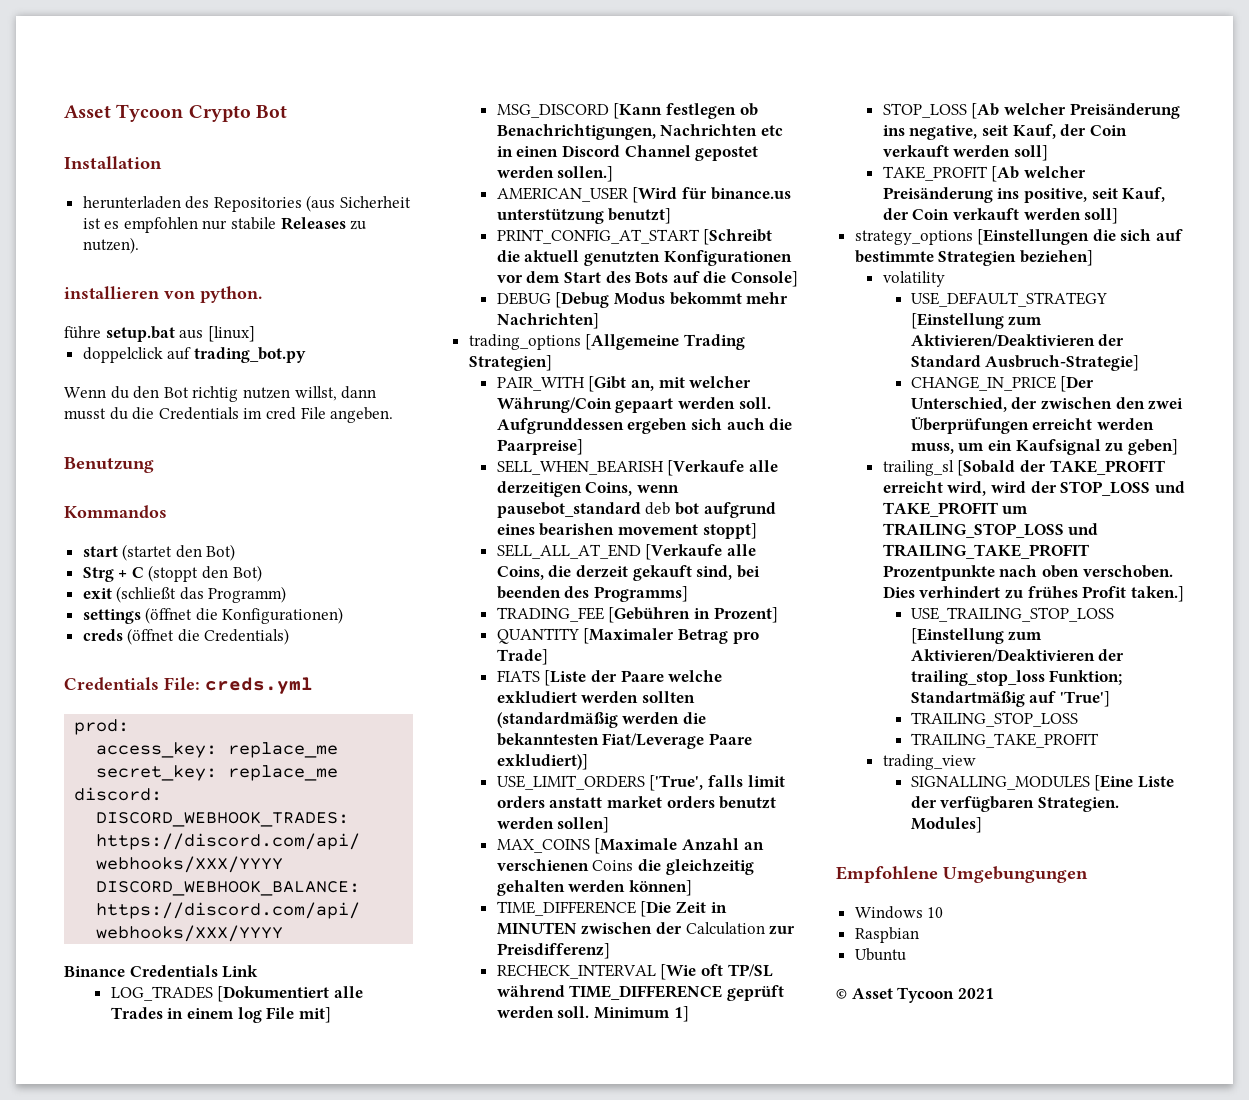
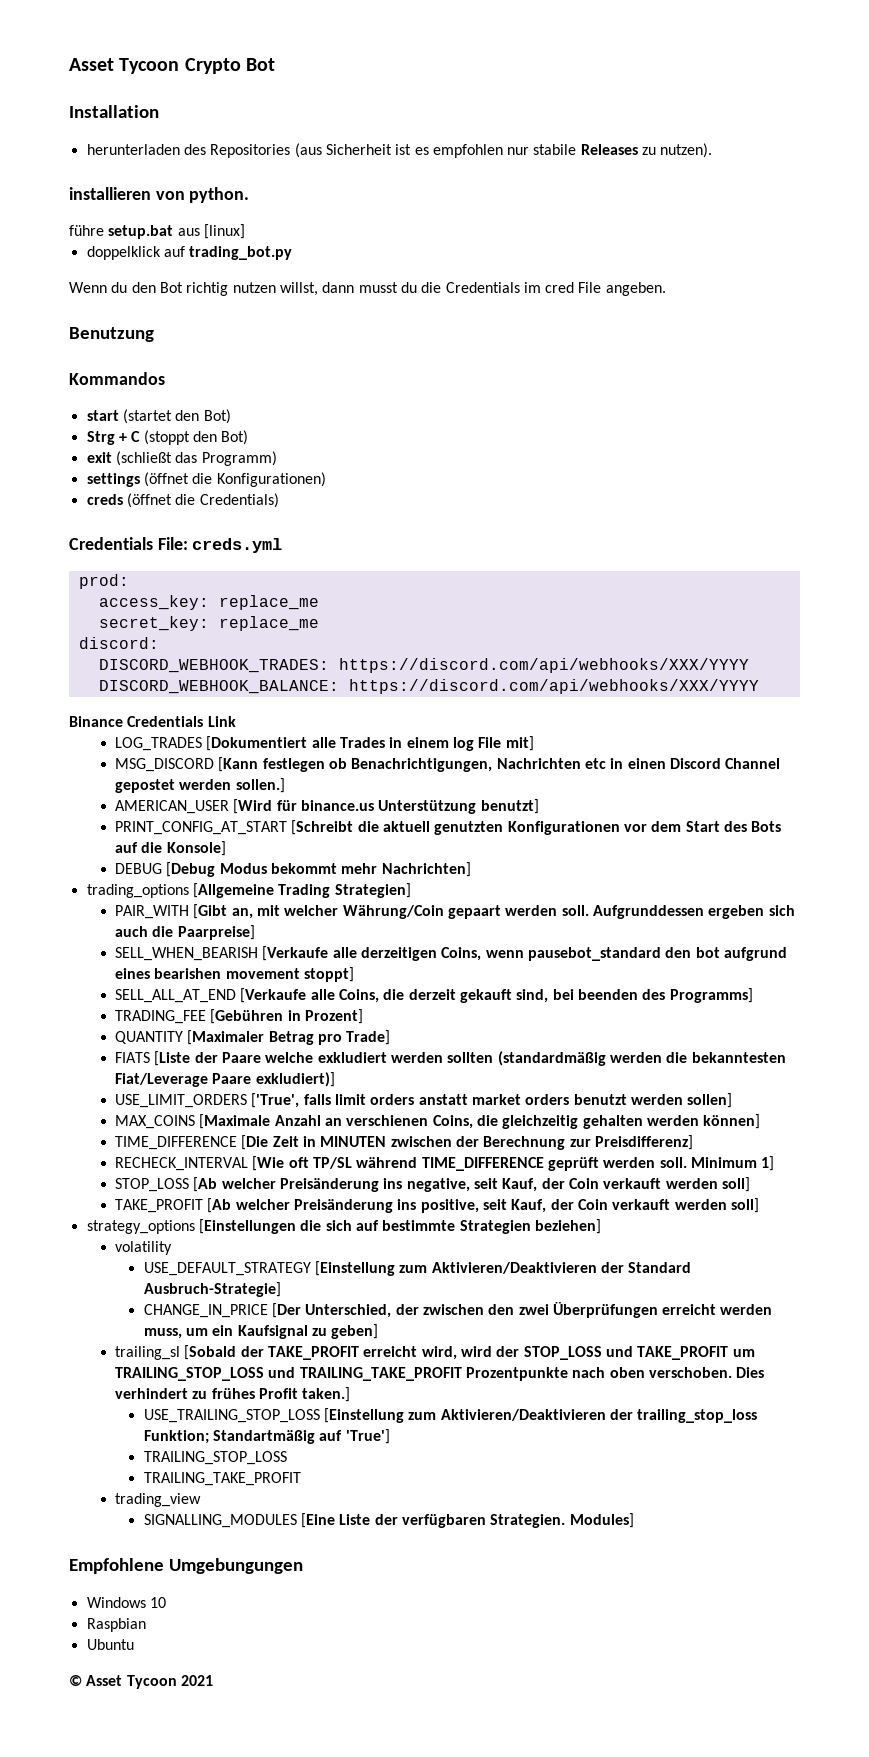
- doppelclick auf trading_bot.py
+ doppelklick auf trading_bot.py
- AMERICAN_USER [Wird für binance.us unterstützung benutzt]
+ AMERICAN_USER [Wird für binance.us Unterstützung benutzt]
- PRINT_CONFIG_AT_START [Schreibt die aktuell genutzten Konfigurationen vor dem Start des Bots auf die Console]
+ PRINT_CONFIG_AT_START [Schreibt die aktuell genutzten Konfigurationen vor dem Start des Bots auf die Konsole]
- SELL_WHEN_BEARISH [Verkaufe alle derzeitigen Coins, wenn pausebot_standard deb bot aufgrund eines bearishen movement stoppt]
+ SELL_WHEN_BEARISH [Verkaufe alle derzeitigen Coins, wenn pausebot_standard den bot aufgrund eines bearishen movement stoppt]
- MAX_COINS [Maximale Anzahl an verschienen Coins die gleichzeitig gehalten werden können]
+ MAX_COINS [Maximale Anzahl an verschienen Coins, die gleichzeitig gehalten werden können]
- TIME_DIFFERENCE [Die Zeit in MINUTEN zwischen der Calculation zur Preisdifferenz]
+ TIME_DIFFERENCE [Die Zeit in MINUTEN zwischen der Berechnung zur Preisdifferenz]

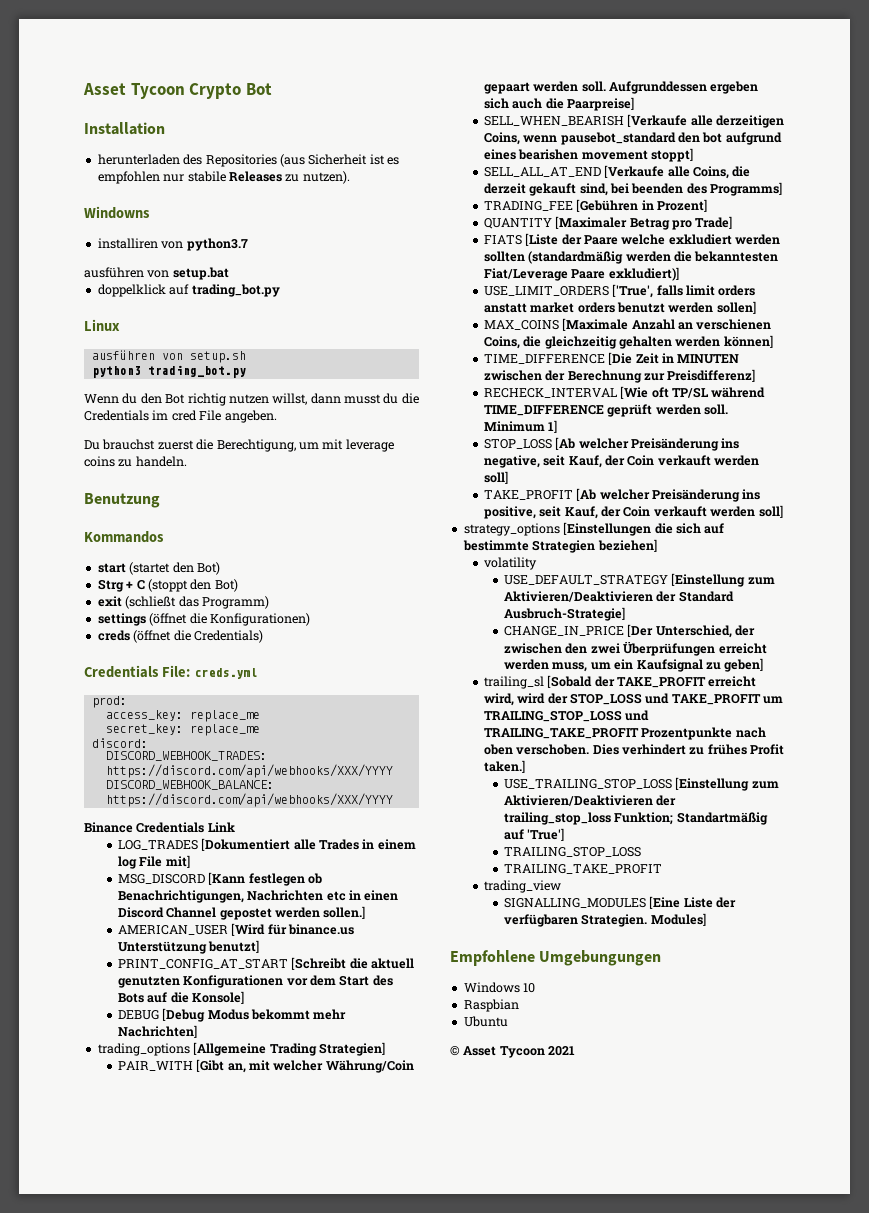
- installieren von python.
- führe setup.bat aus [linux]
+ Windowns
+ installiren von python3.7
+ ausführen von setup.bat
+ Linux
+ ausführen von setup.sh
+ python3 trading_bot.py
+ Du brauchst zuerst die Berechtigung, um mit leverage coins zu handeln.

